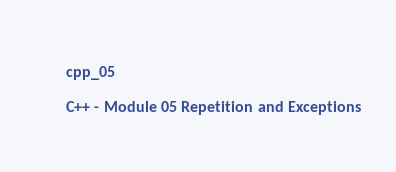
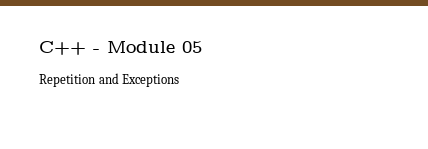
- cpp_05
- C++ - Module 05 Repetition and Exceptions
+ C++ - Module 05
+ Repetition and Exceptions

